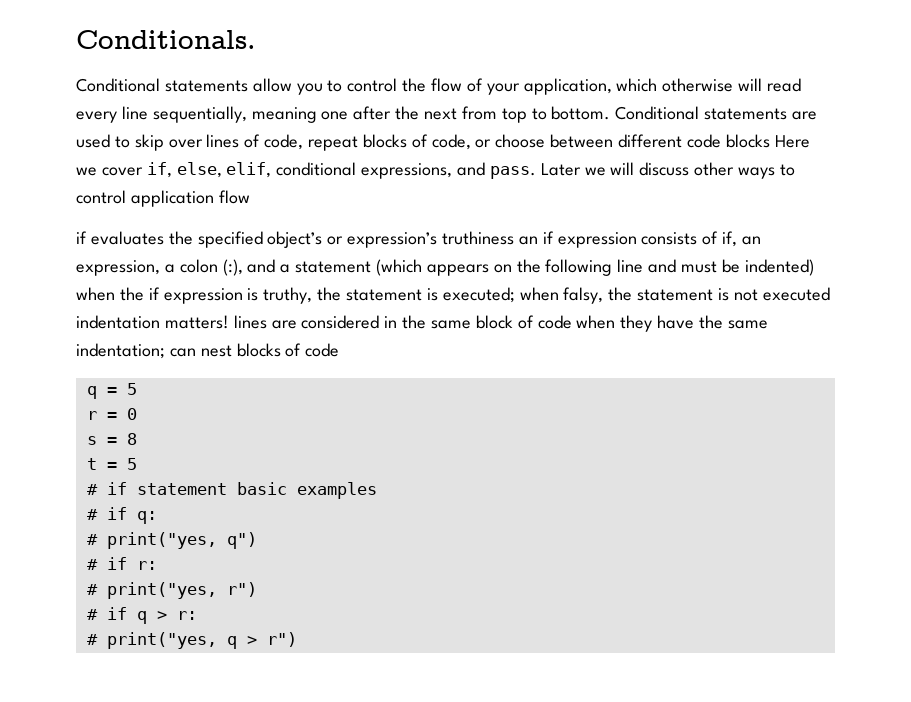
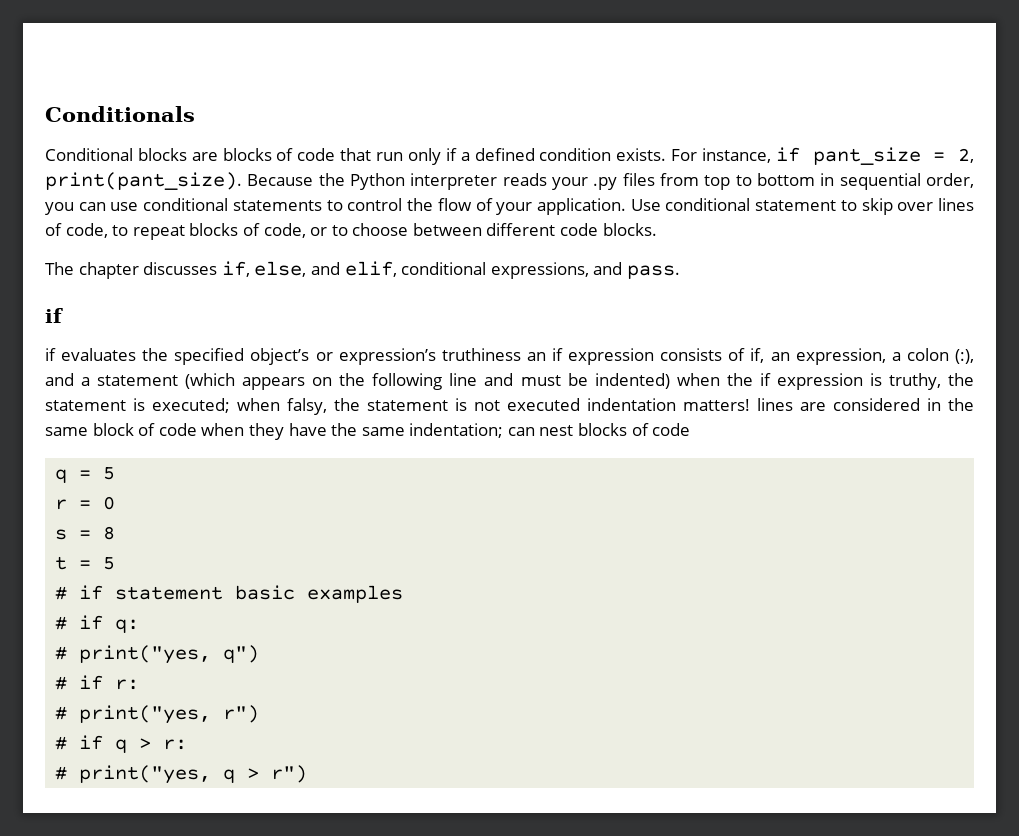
- Conditionals.
- Conditional statements allow you to control the flow of your application, which otherwise will read every line sequentially, meaning one after the next from top to bottom. Conditional statements are used to skip over lines of code, repeat blocks of code, or choose between different code blocks Here we cover if, else, elif, conditional expressions, and pass. Later we will discuss other ways to control application flow
+ Conditionals
+ Conditional blocks are blocks of code that run only if a defined condition exists. For instance, if pant_size = 2, print(pant_size). Because the Python interpreter reads your .py files from top to bottom in sequential order, you can use conditional statements to control the flow of your application. Use conditional statement to skip over lines of code, to repeat blocks of code, or to choose between different code blocks.
+ The chapter discusses if, else, and elif, conditional expressions, and pass.
+ if

